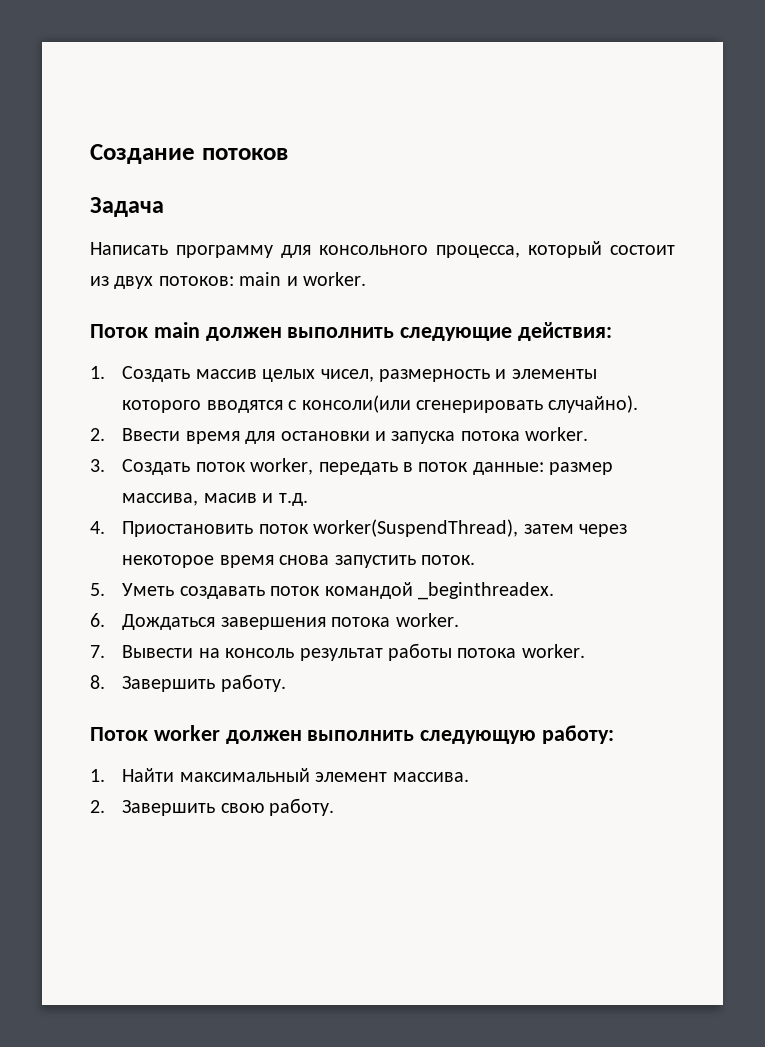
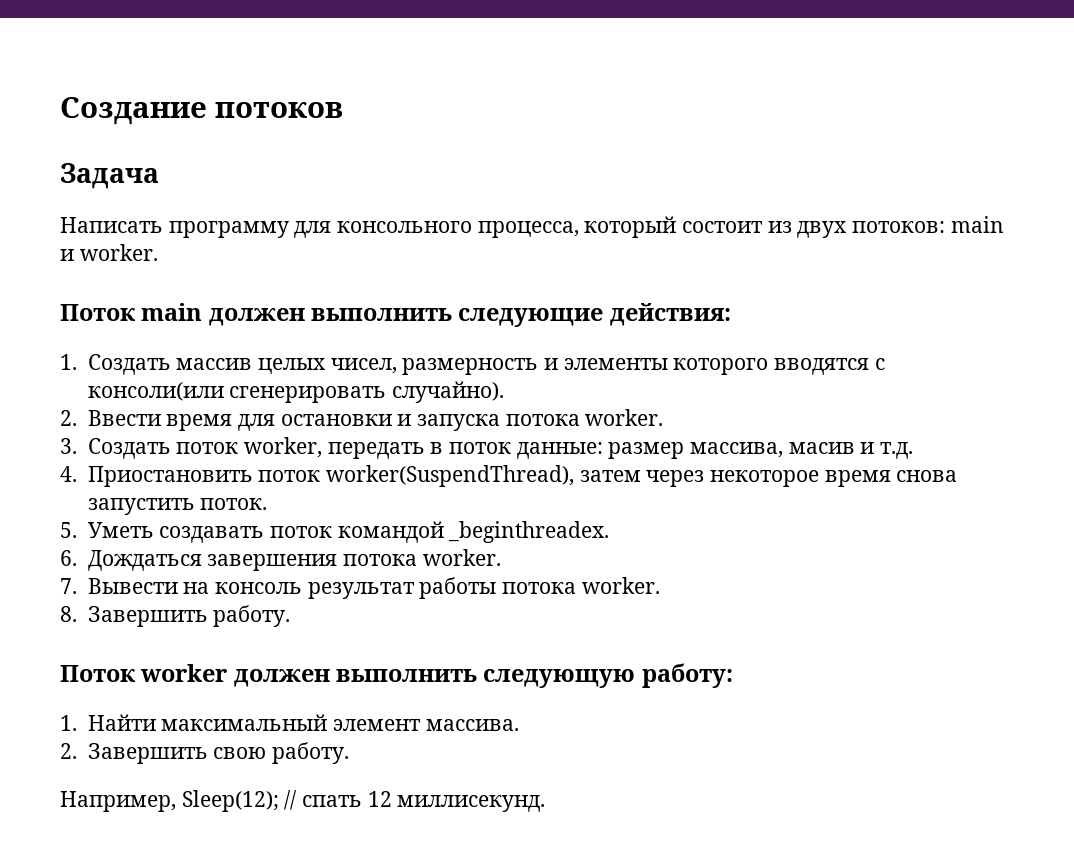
+ Например, Sleep(12); // спать 12 миллисекунд.

